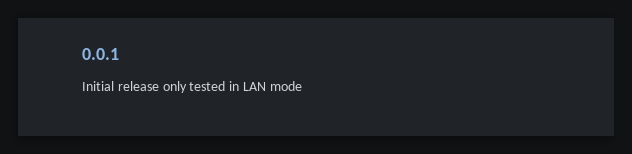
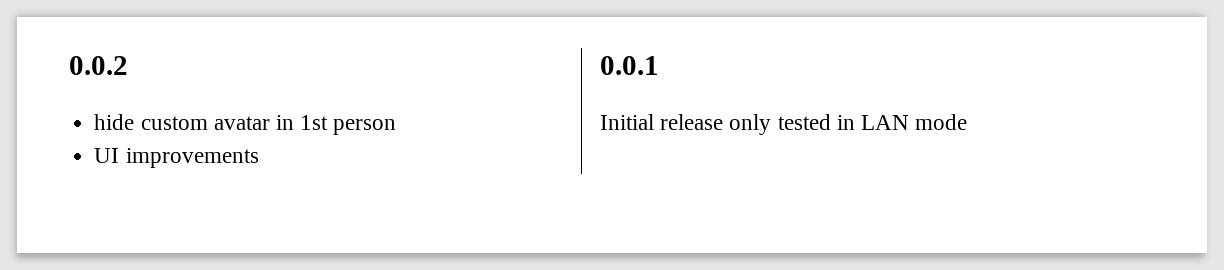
+ 0.0.2
+ hide custom avatar in 1st person
+ UI improvements

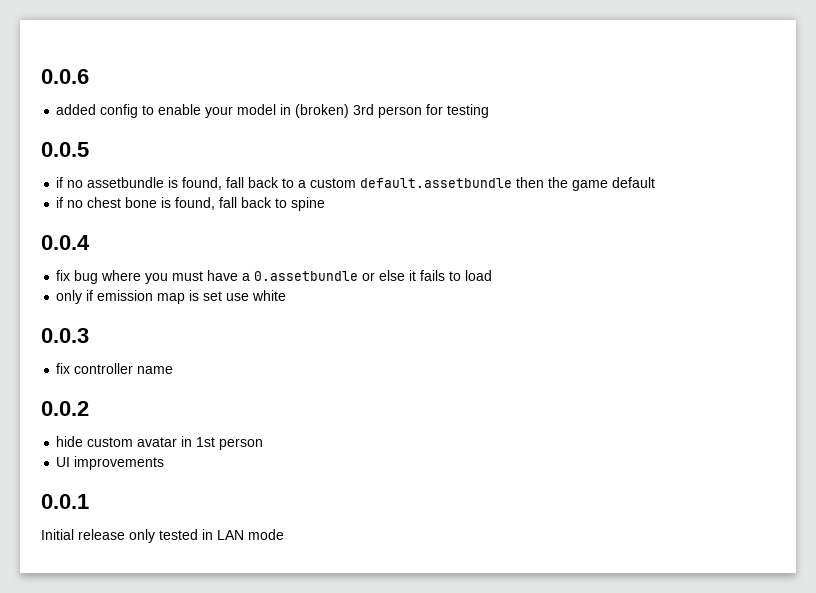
+ 0.0.6
+ added config to enable your model in (broken) 3rd person for testing
+ 0.0.5
+ if no assetbundle is found, fall back to a custom default.assetbundle then the game default
+ if no chest bone is found, fall back to spine
+ 0.0.4
+ fix bug where you must have a 0.assetbundle or else it fails to load
+ only if emission map is set use white
+ 0.0.3
+ fix controller name

